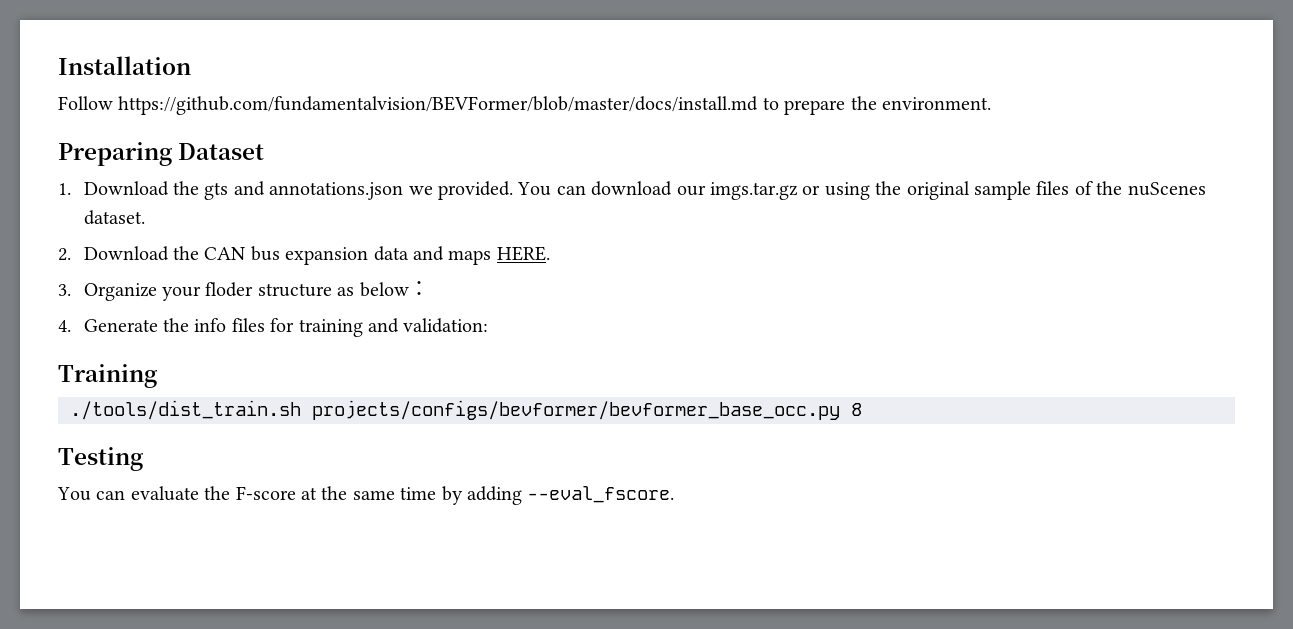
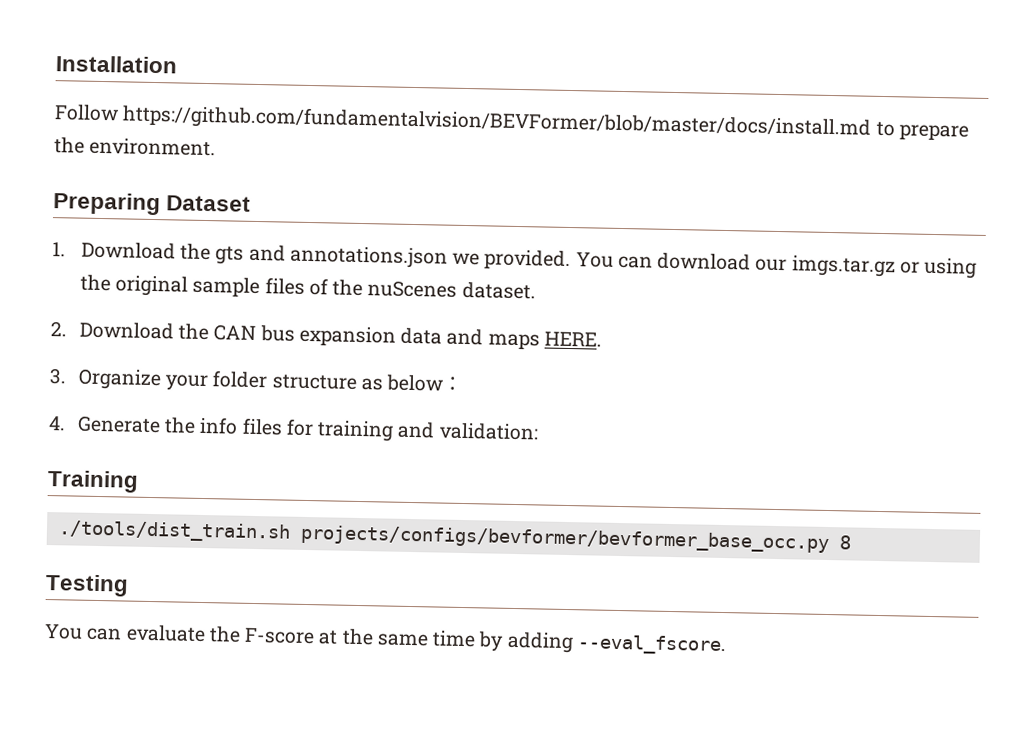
- 3. Organize your floder structure as below：
+ 3. Organize your folder structure as below：

